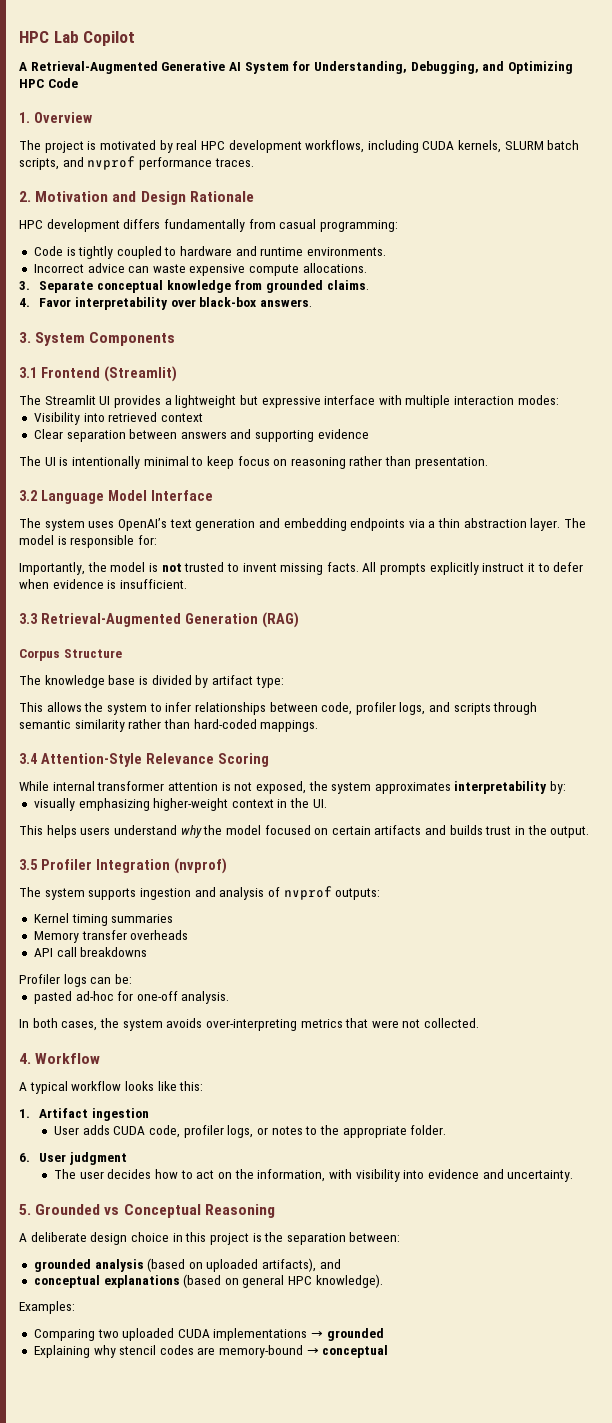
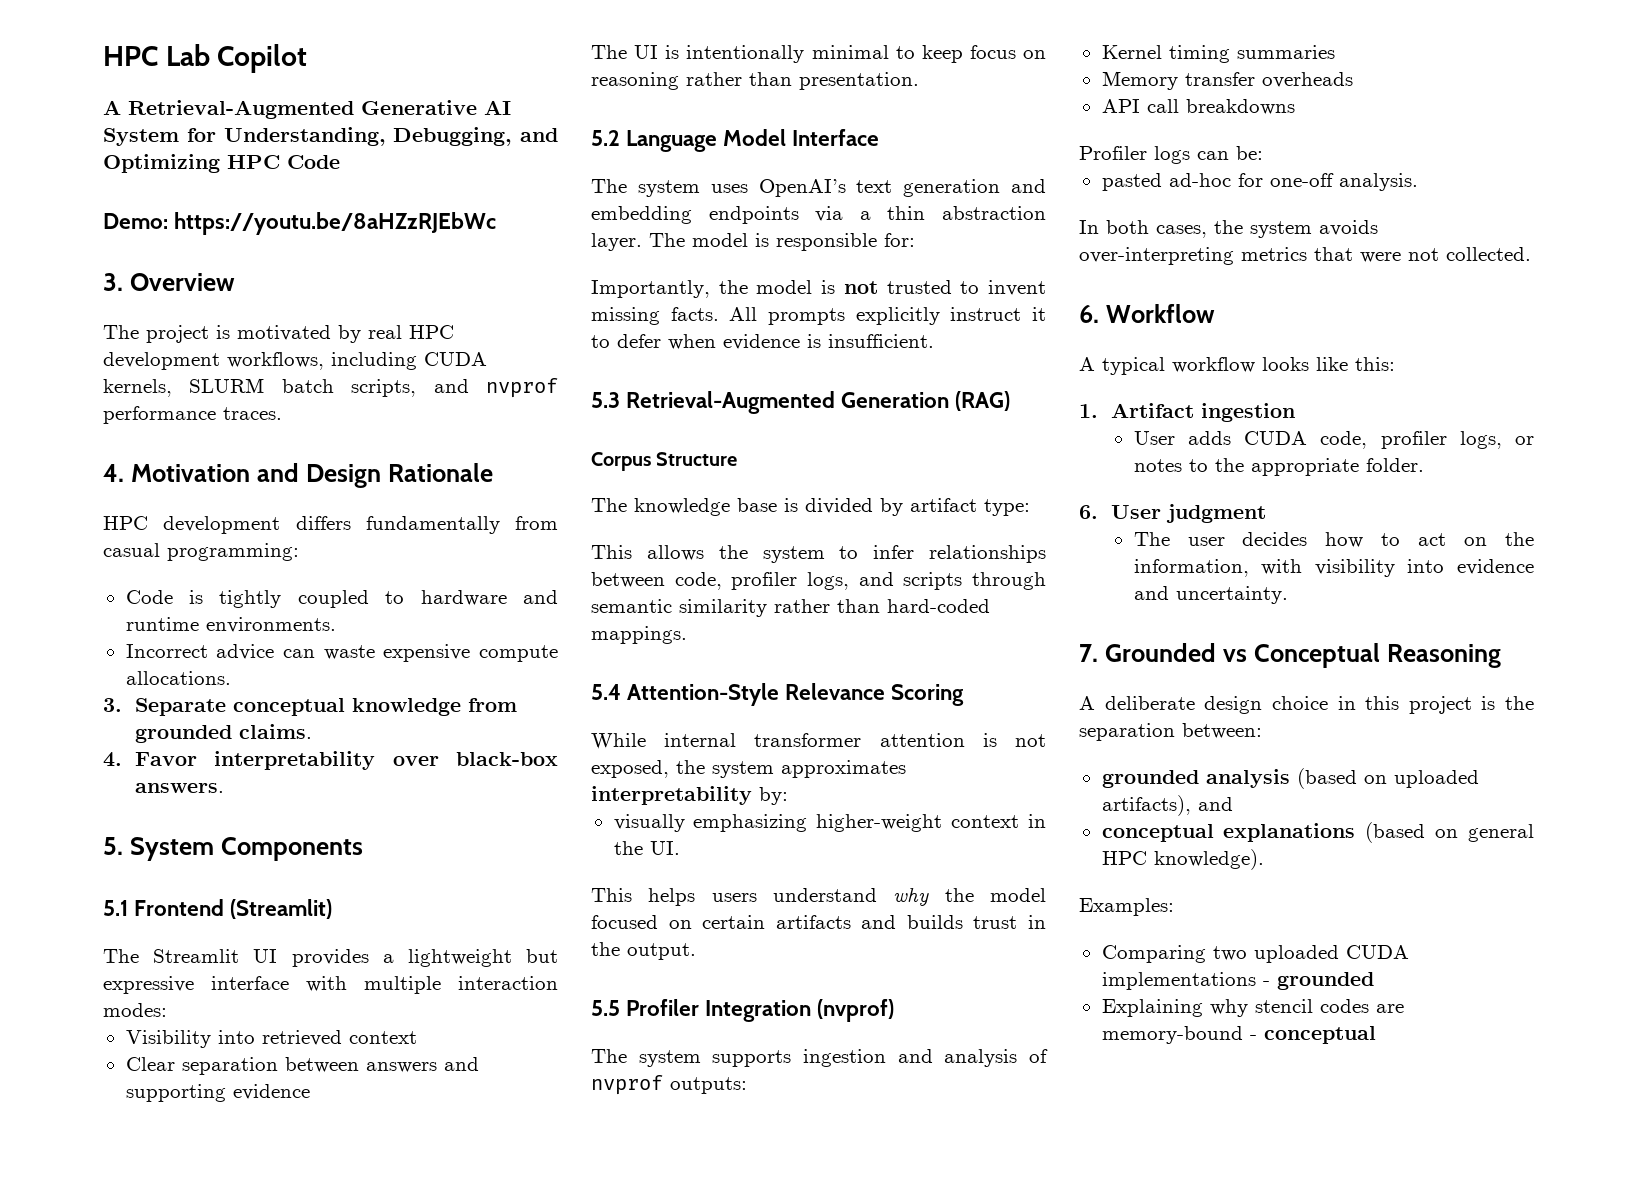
- 1. Overview
+ Demo: https://youtu.be/8aHZzRJEbWc
+ 3. Overview
- 2. Motivation and Design Rationale
+ 4. Motivation and Design Rationale
- 3. System Components
+ 5. System Components
- 3.1 Frontend (Streamlit)
+ 5.1 Frontend (Streamlit)
- 3.2 Language Model Interface
+ 5.2 Language Model Interface
- 3.3 Retrieval-Augmented Generation (RAG)
+ 5.3 Retrieval-Augmented Generation (RAG)
- 3.4 Attention-Style Relevance Scoring
+ 5.4 Attention-Style Relevance Scoring
- 3.5 Profiler Integration (nvprof)
+ 5.5 Profiler Integration (nvprof)
- 4. Workflow
+ 6. Workflow
- 5. Grounded vs Conceptual Reasoning
+ 7. Grounded vs Conceptual Reasoning
- Comparing two uploaded CUDA implementations → grounded
+ Comparing two uploaded CUDA implementations - grounded
- Explaining why stencil codes are memory-bound → conceptual
+ Explaining why stencil codes are memory-bound - conceptual

